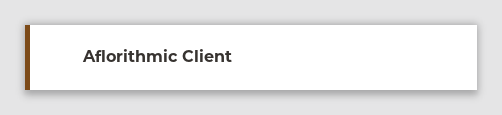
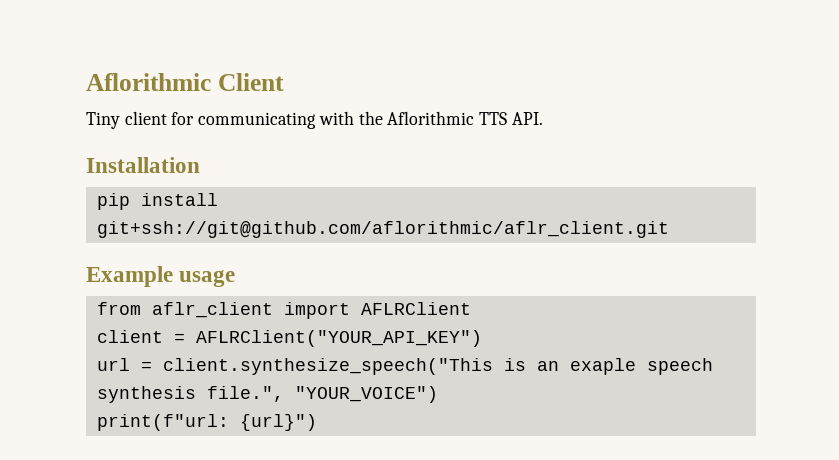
+ Tiny client for communicating with the Aflorithmic TTS API.
+ Installation
+ pip install git+ssh://git@github.com/aflorithmic/aflr_client.git
+ Example usage
+ from aflr_client import AFLRClient
+ client = AFLRClient("YOUR_API_KEY")
+ url = client.synthesize_speech("This is an exaple speech synthesis file.", "YOUR_VOICE")
+ print(f"url: {url}")

